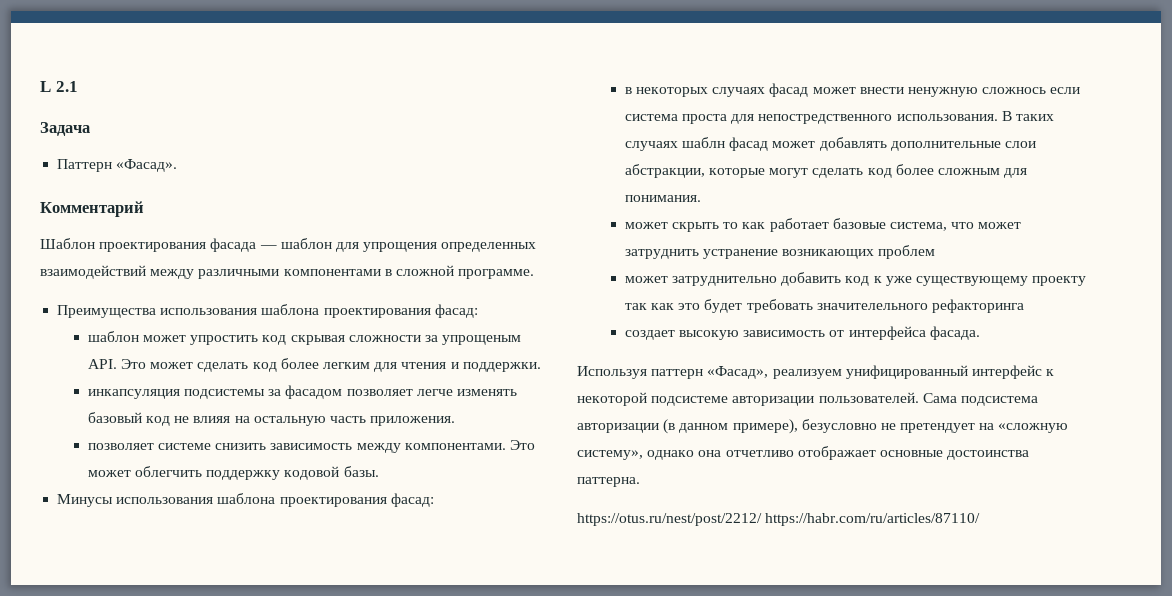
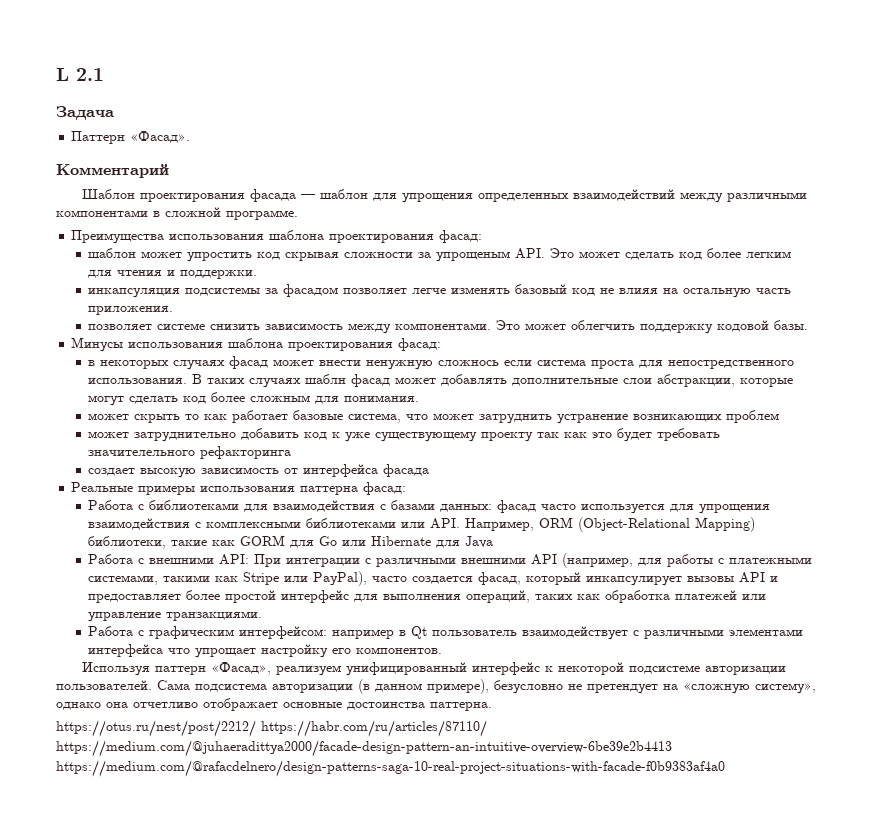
- создает высокую зависимость от интерфейса фасада.
+ создает высокую зависимость от интерфейса фасада
+ Реальные примеры использования паттерна фасад:
+ Работа с библиотеками для взаимодействия с базами данных: фасад часто используется для упрощения взаимодействия с комплексными библиотеками или API. Например, ORM (Object-Relational Mapping) библиотеки, такие как GORM для Go или Hibernate для Java
+ Работа с внешними API: При интеграции с различными внешними API (например, для работы с платежными системами, такими как Stripe или PayPal), часто создается фасад, который инкапсулирует вызовы API и предоставляет более простой интерфейс для выполнения операций, таких как обработка платежей или управление транзакциями.
+ Работа с графическим интерфейсом: например в Qt пользователь взаимодействует с различными элементами интерфейса что упрощает настройку его компонентов.
- https://otus.ru/nest/post/2212/ https://habr.com/ru/articles/87110/
+ https://otus.ru/nest/post/2212/ https://habr.com/ru/articles/87110/ https://medium.com/@juhaeradittya2000/facade-design-pattern-an-intuitive-overview-6be39e2b4413 https://medium.com/@rafacdelnero/design-patterns-saga-10-real-project-situations-with-facade-f0b9383af4a0

